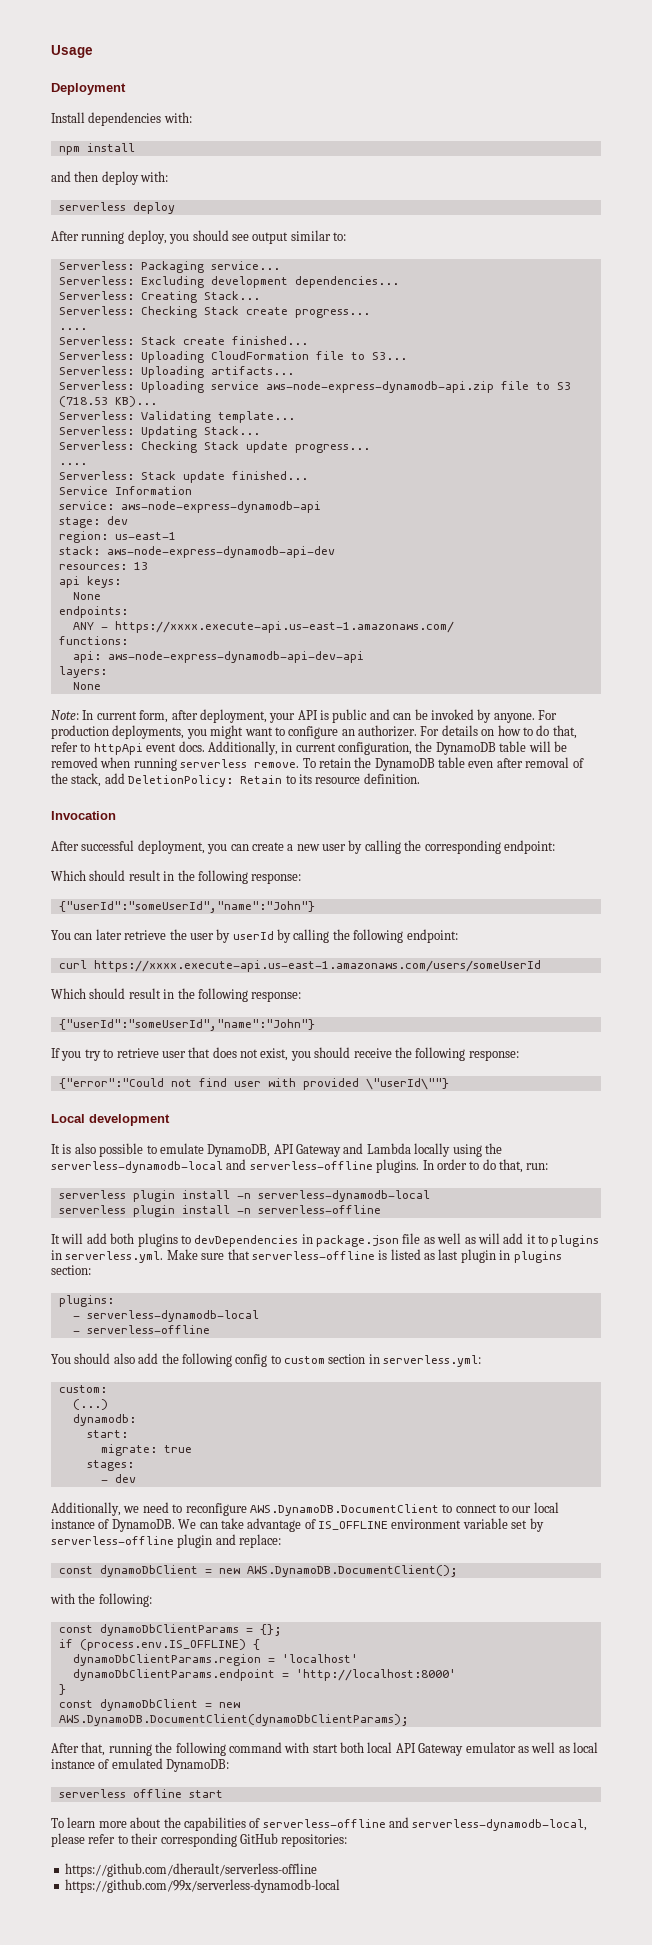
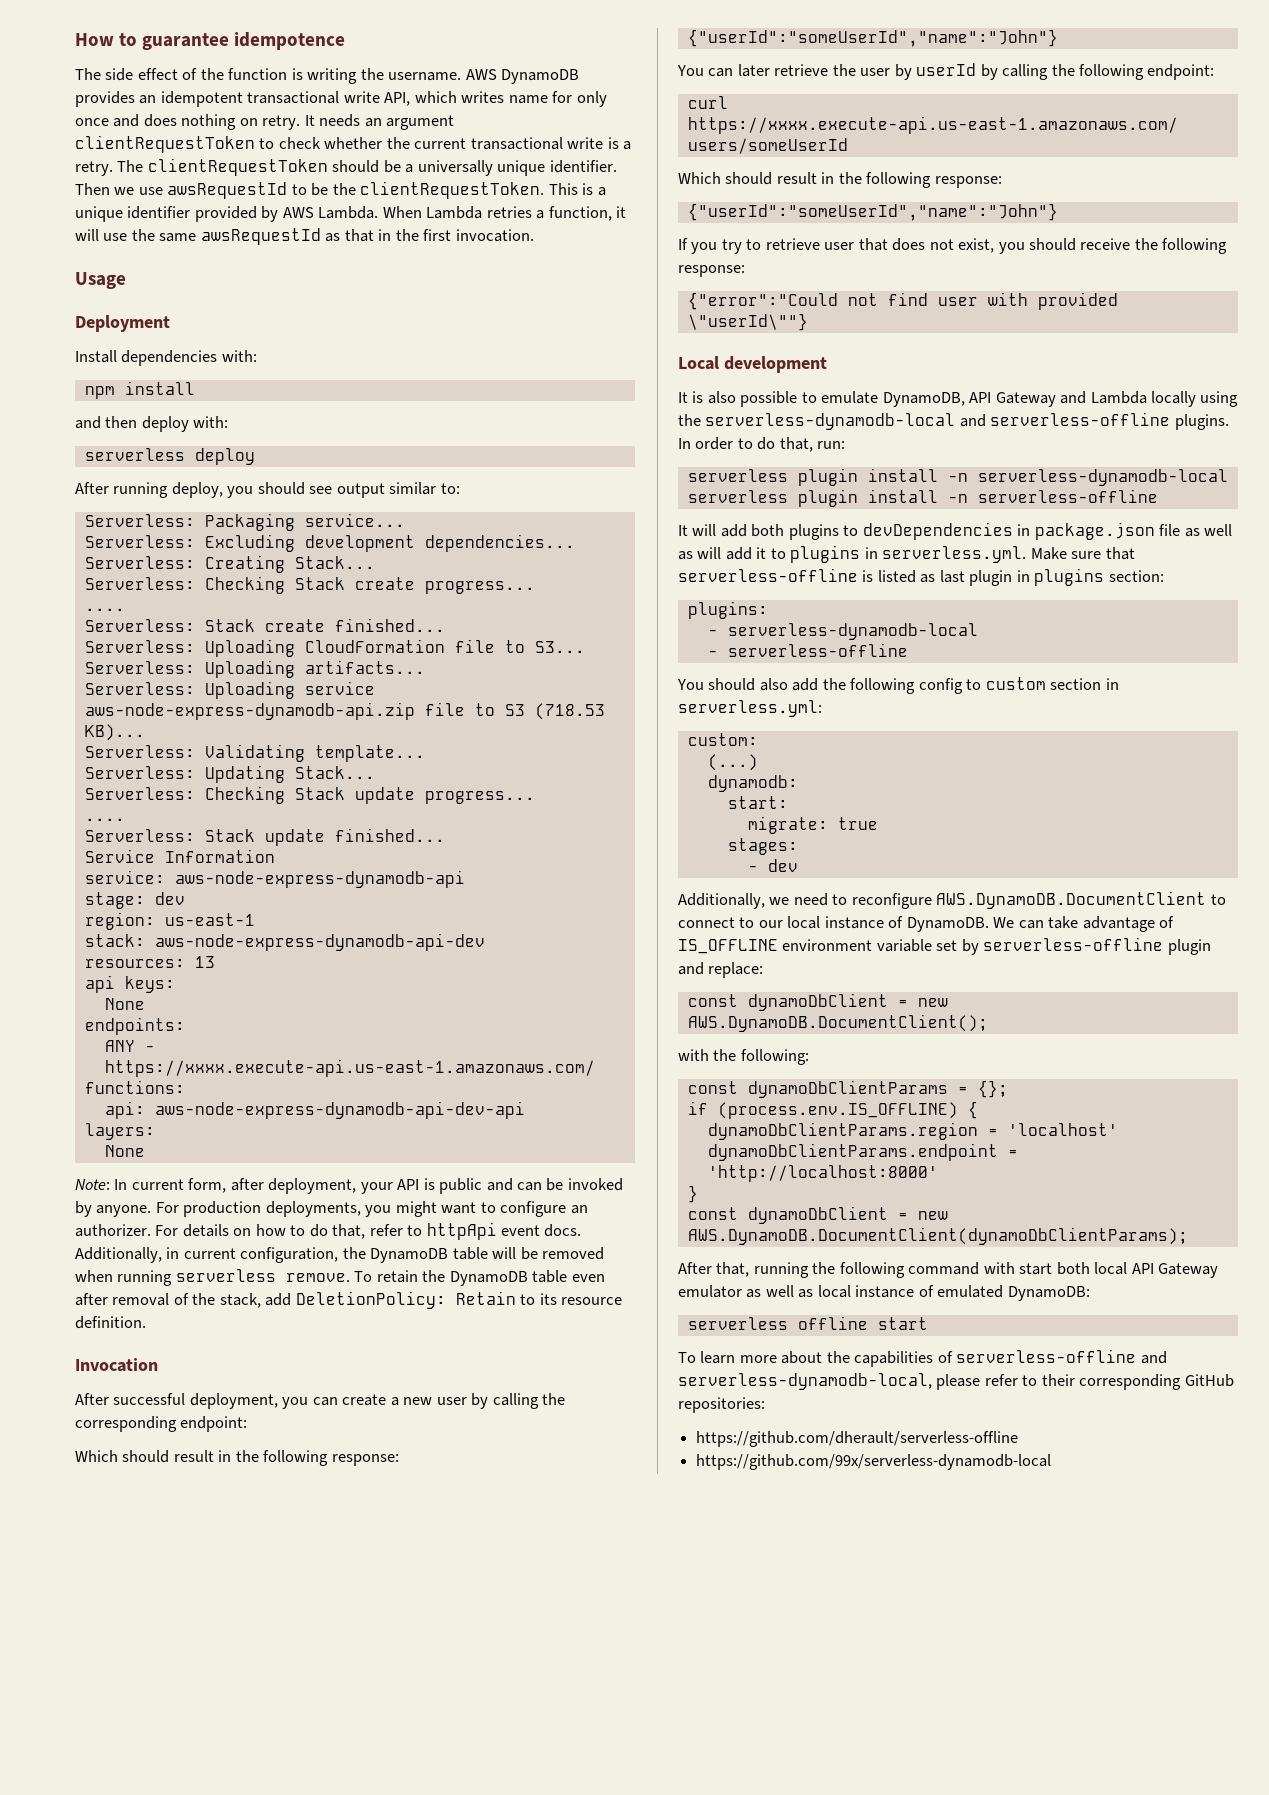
+ How to guarantee idempotence
+ The side effect of the function is writing the username. AWS DynamoDB provides an idempotent transactional write API, which writes name for only once and does nothing on retry. It needs an argument clientRequestToken to check whether the current transactional write is a retry. The clientRequestToken should be a universally unique identifier. Then we use awsRequestId to be the clientRequestToken. This is a unique identifier provided by AWS Lambda. When Lambda retries a function, it will use the same awsRequestId as that in the first invocation.

